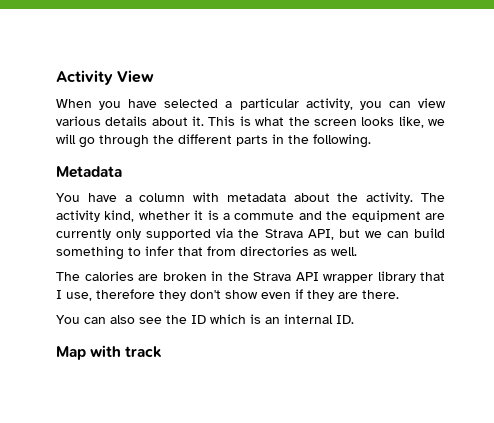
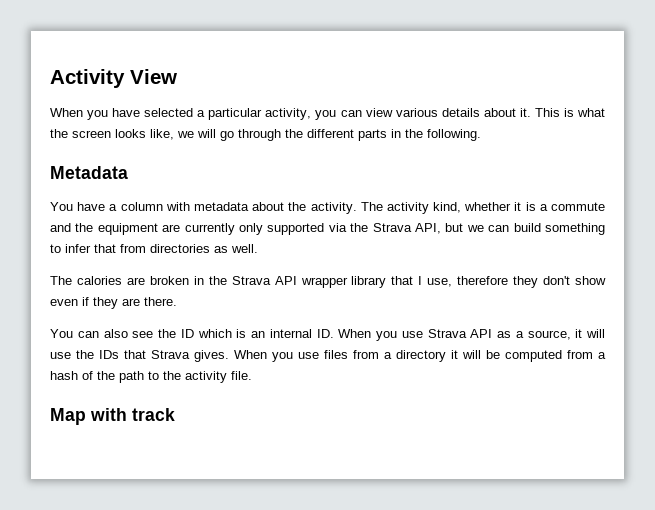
- You can also see the ID which is an internal ID.
+ You can also see the ID which is an internal ID. When you use Strava API as a source, it will use the IDs that Strava gives. When you use files from a directory it will be computed from a hash of the path to the activity file.

